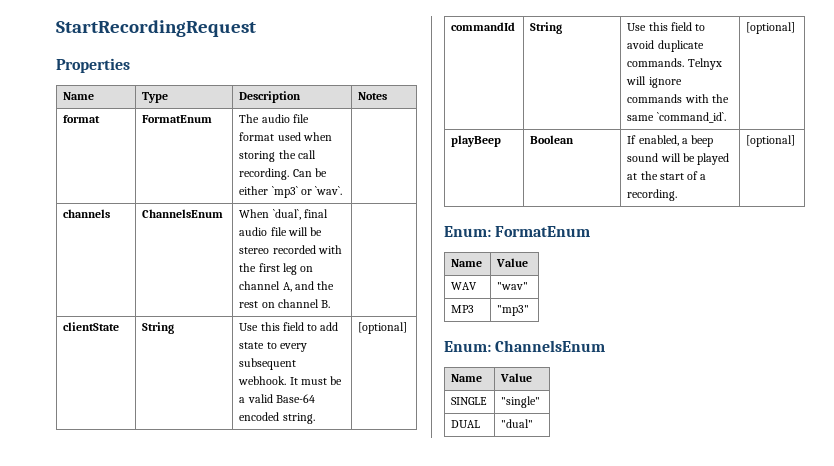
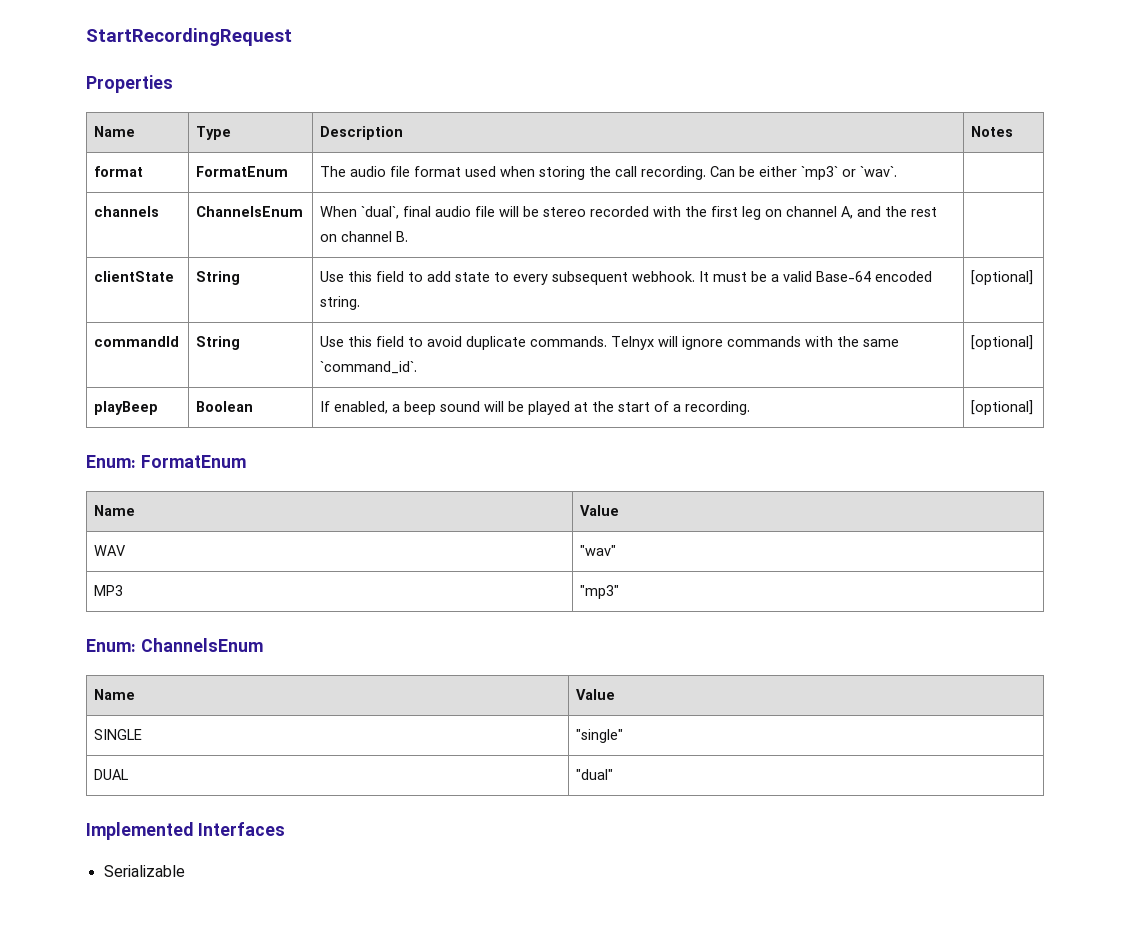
+ Implemented Interfaces
+ Serializable

